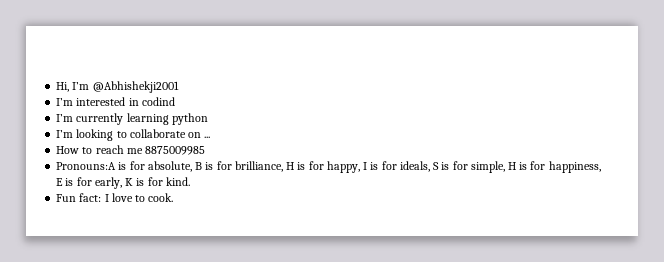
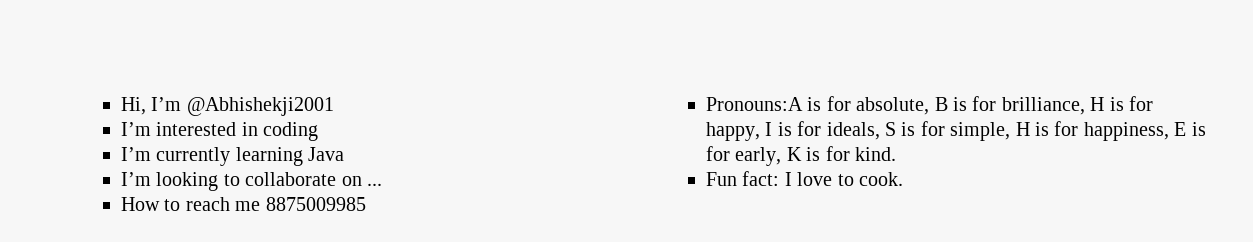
- I’m interested in codind
+ I’m interested in coding
- I’m currently learning python
+ I’m currently learning Java

